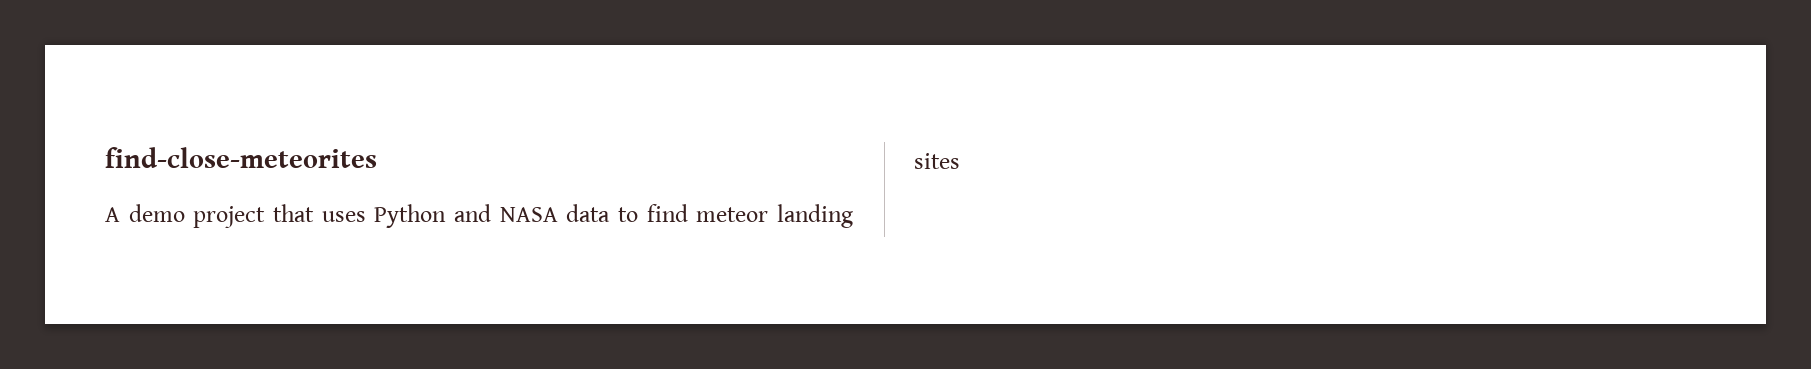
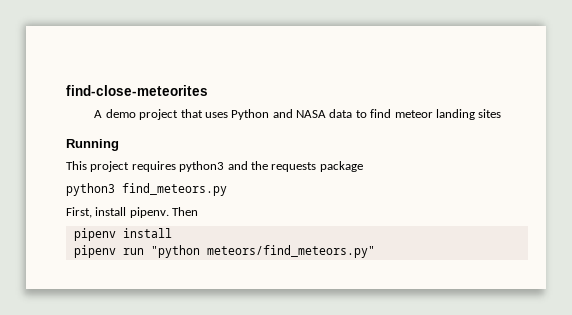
+ Running
+ This project requires python3 and the requests package
+ python3 find_meteors.py
+ First, install pipenv. Then
+ pipenv install
+ pipenv run "python meteors/find_meteors.py"

